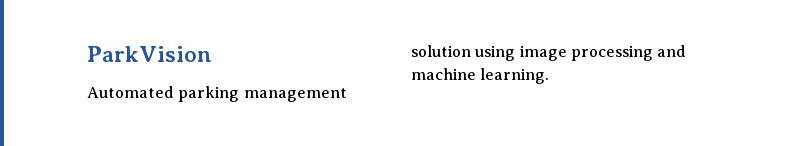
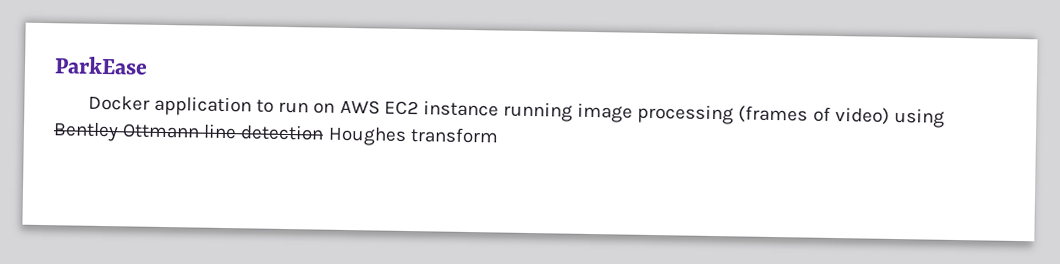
- ParkVision
- Automated parking management solution using image processing and machine learning.
+ ParkEase
+ Docker application to run on AWS EC2 instance running image processing (frames of video) using Bentley Ottmann line detection Houghes transform

